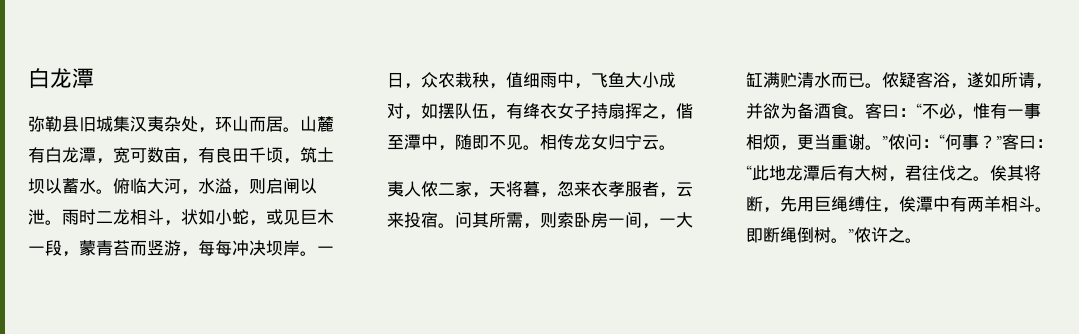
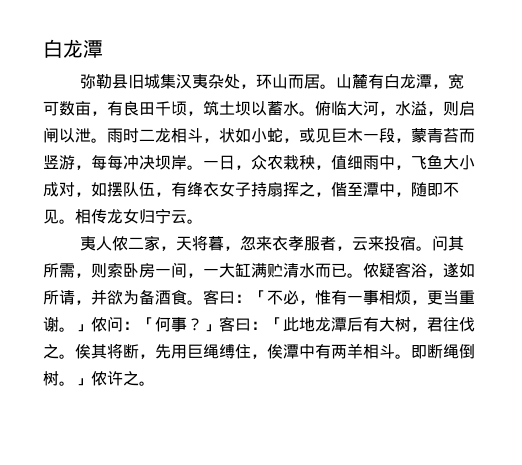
- 客曰：“不必，惟有一事相烦，更当重谢。”侬问：“何事？”客曰：“此地龙潭后有大树，君往伐之。
+ 客曰：「不必，惟有一事相烦，更当重谢。」侬问：「何事？」客曰：「此地龙潭后有大树，君往伐之。
- 即断绳倒树。”侬许之。
+ 即断绳倒树。」侬许之。

